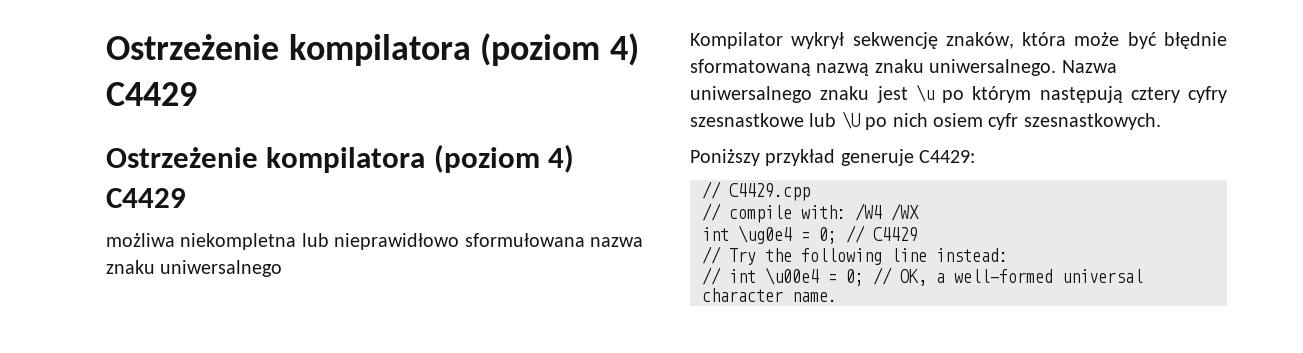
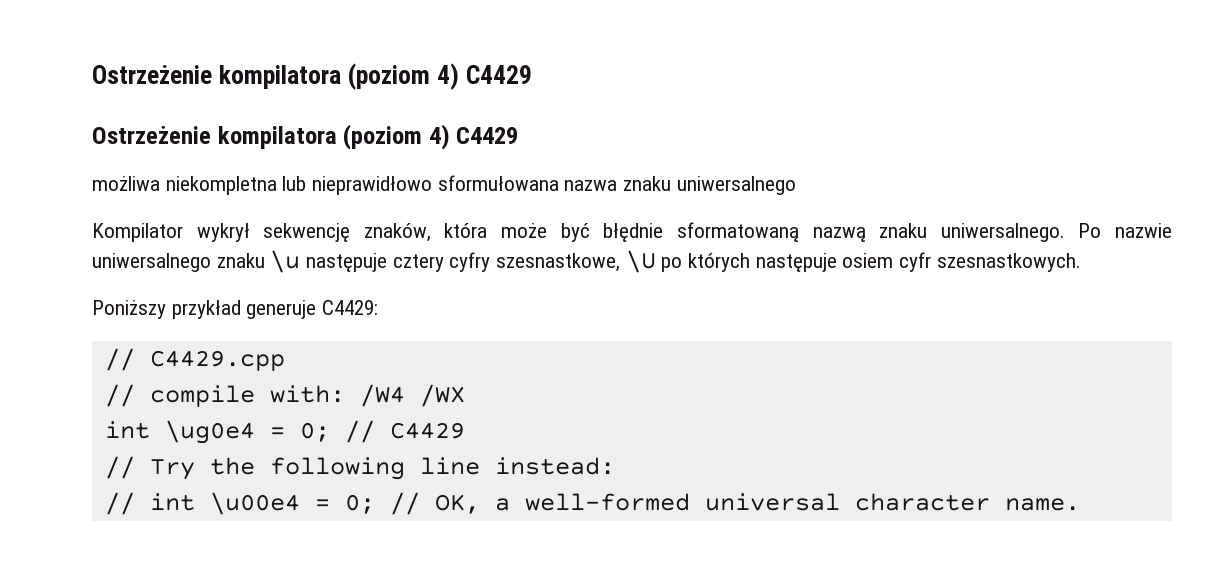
- Nazwa uniwersalnego znaku jest \u po którym następują cztery cyfry szesnastkowe lub \U po nich osiem cyfr szesnastkowych.
+ Po nazwie uniwersalnego znaku \u następuje cztery cyfry szesnastkowe, \U po których następuje osiem cyfr szesnastkowych.

